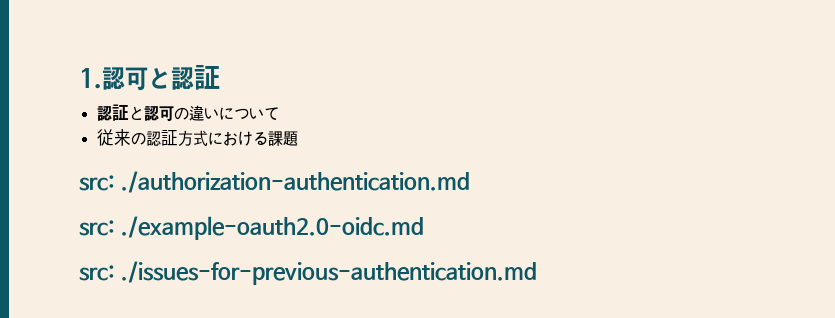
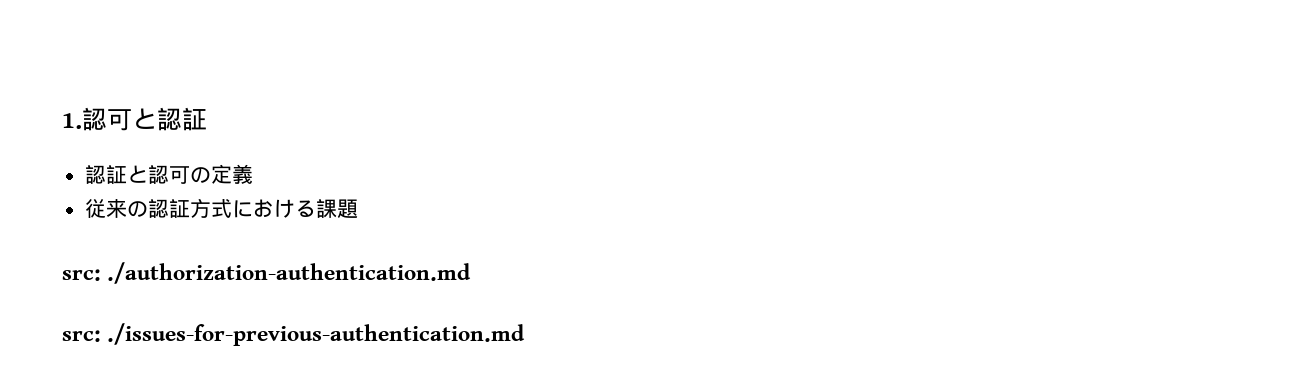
- 認証と認可の違いについて
+ 認証と認可の定義
- src: ./example-oauth2.0-oidc.md

